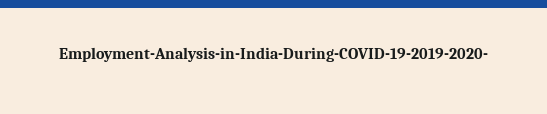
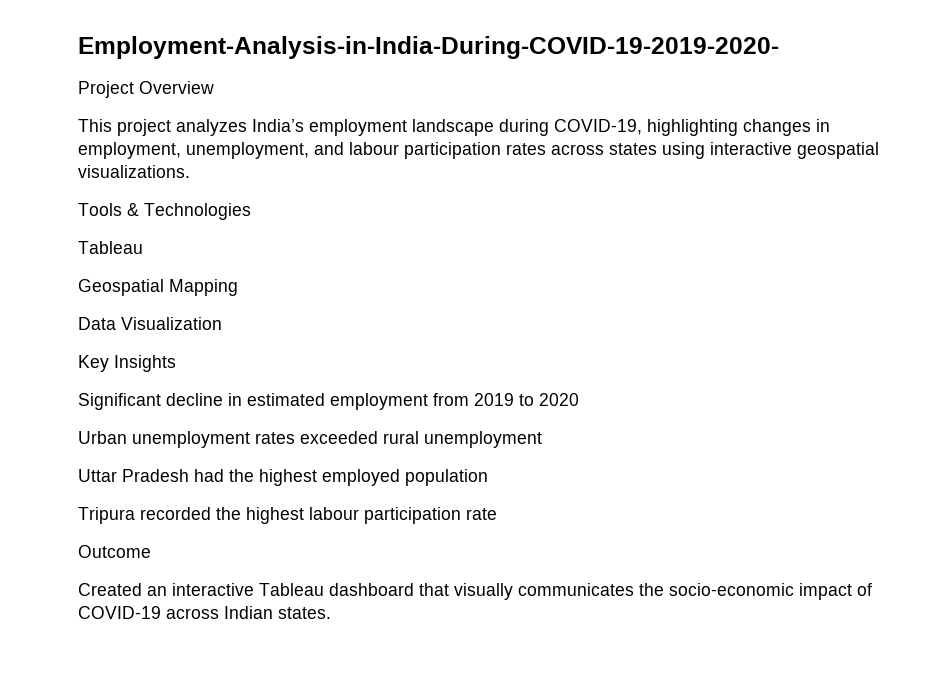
+ Project Overview
+ This project analyzes India’s employment landscape during COVID-19, highlighting changes in employment, unemployment, and labour participation rates across states using interactive geospatial visualizations.
+ Tools & Technologies
+ Tableau
+ Geospatial Mapping
+ Data Visualization
+ Key Insights
+ Significant decline in estimated employment from 2019 to 2020
+ Urban unemployment rates exceeded rural unemployment
+ Uttar Pradesh had the highest employed population
+ Tripura recorded the highest labour participation rate
+ Outcome
+ Created an interactive Tableau dashboard that visually communicates the socio-economic impact of COVID-19 across Indian states.

